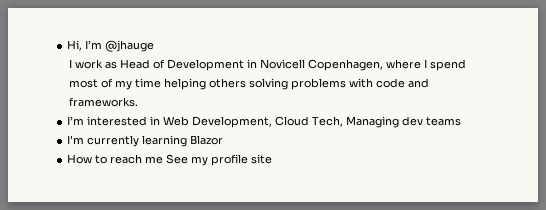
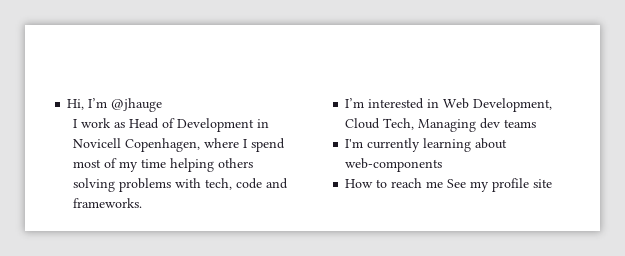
- I work as Head of Development in Novicell Copenhagen, where I spend most of my time helping others solving problems with code and frameworks.
+ I work as Head of Development in Novicell Copenhagen, where I spend most of my time helping others solving problems with tech, code and frameworks.
- I'm currently learning Blazor
+ I'm currently learning about web-components

